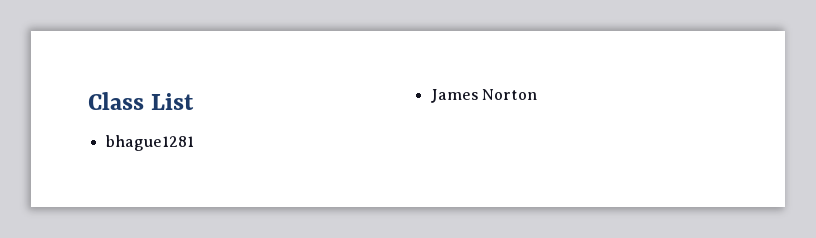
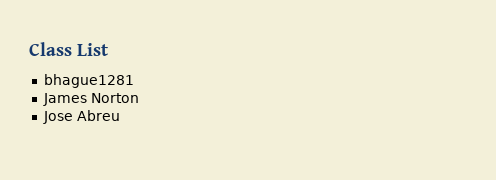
+ Jose Abreu

